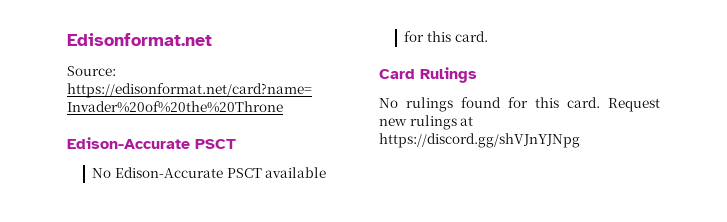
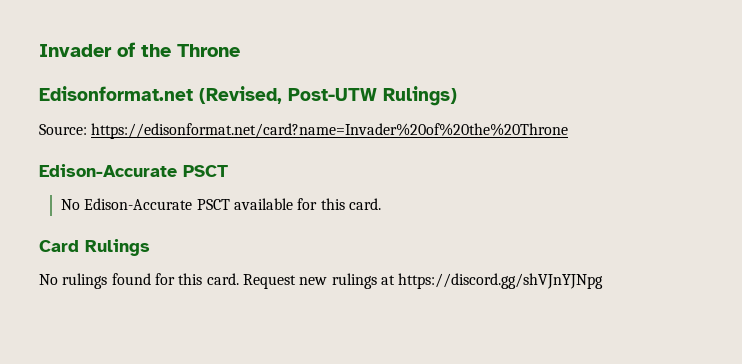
- Edisonformat.net
+ Invader of the Throne
+ Edisonformat.net (Revised, Post-UTW Rulings)

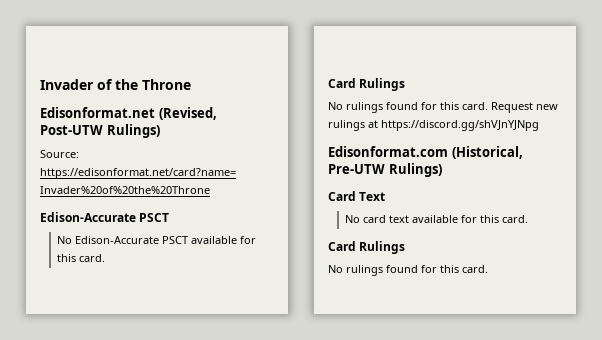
+ Edisonformat.com (Historical, Pre-UTW Rulings)
+ Card Text
+ No card text available for this card.
+ Card Rulings
+ No rulings found for this card.

